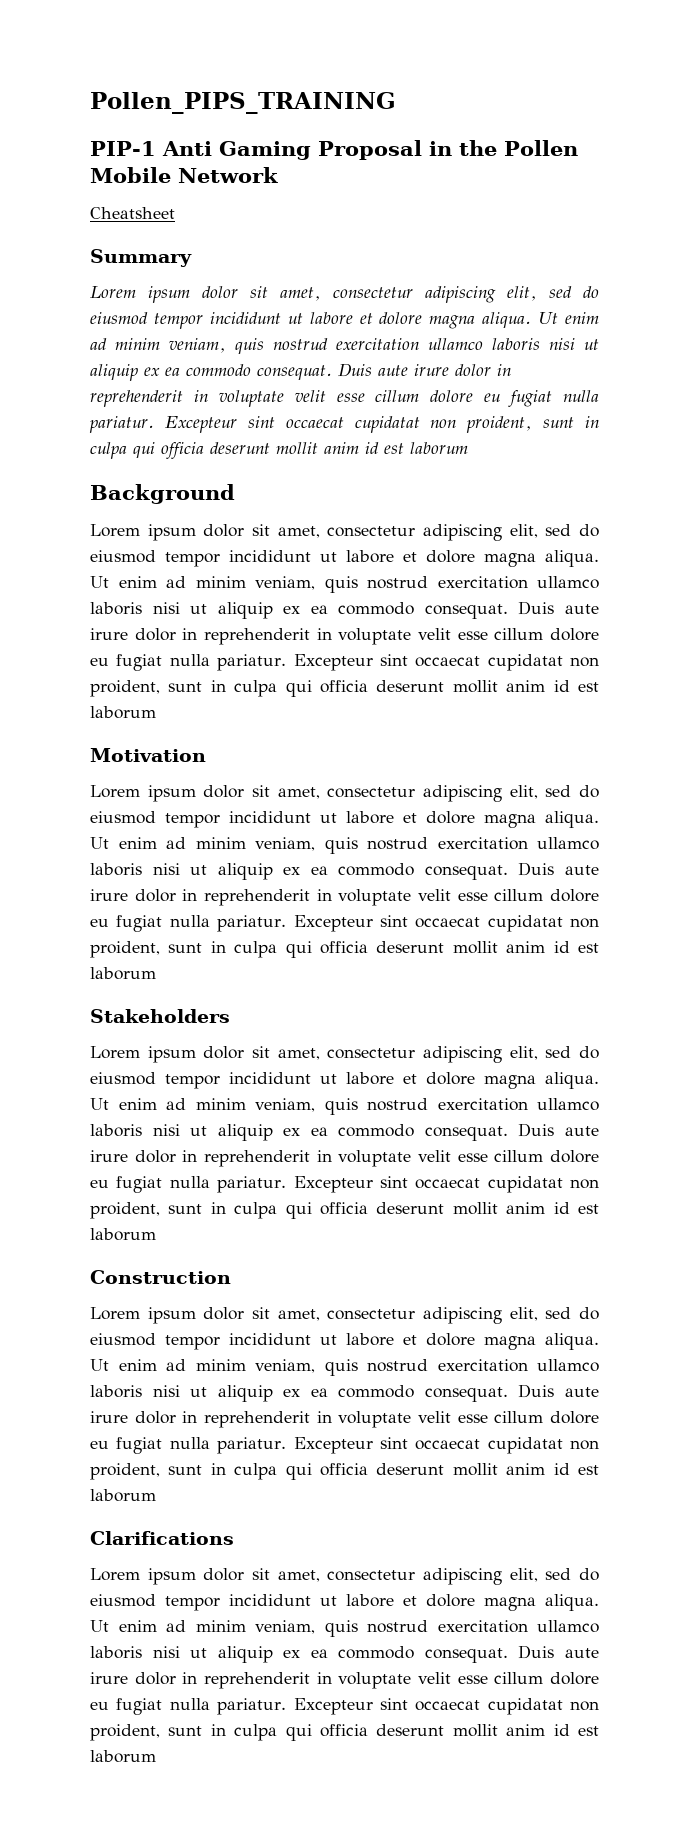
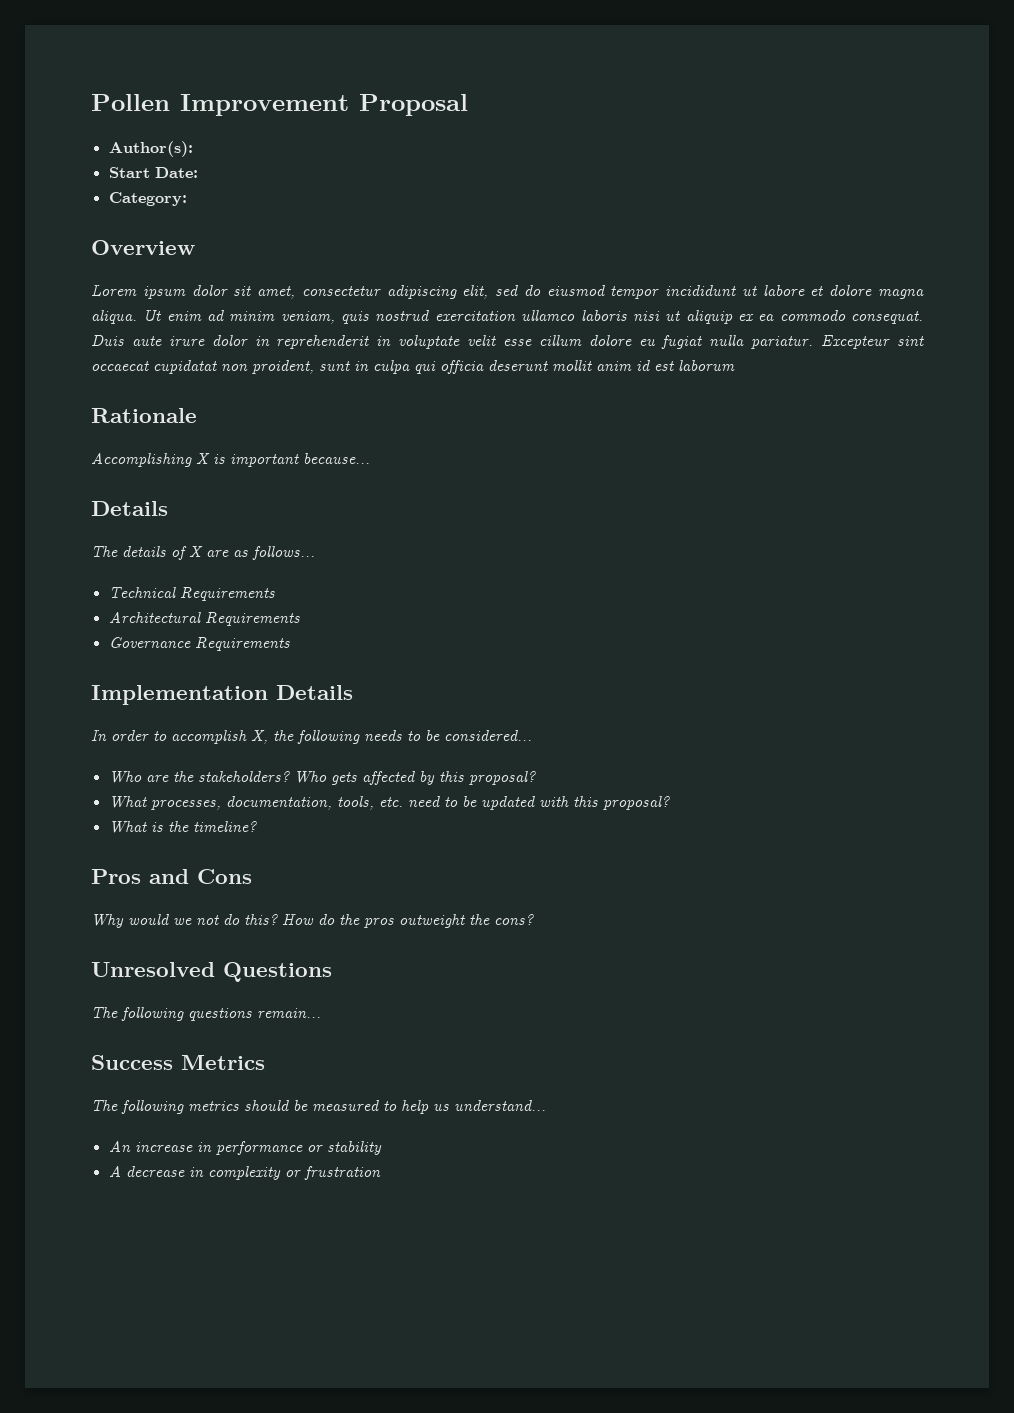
- Pollen_PIPS_TRAINING
- PIP-1 Anti Gaming Proposal in the Pollen Mobile Network
- Cheatsheet
- Summary
+ Pollen Improvement Proposal
+ Author(s):
+ Start Date:
+ Category:
+ Overview
- Background
- Lorem ipsum dolor sit amet, consectetur adipiscing elit, sed do eiusmod tempor incididunt ut labore et dolore magna aliqua. Ut enim ad minim veniam, quis nostrud exercitation ullamco laboris nisi ut aliquip ex ea commodo consequat. Duis aute irure dolor in reprehenderit in voluptate velit esse cillum dolore eu fugiat nulla pariatur. Excepteur sint occaecat cupidatat non proident, sunt in culpa qui officia deserunt mollit anim id est laborum
- Motivation
- Lorem ipsum dolor sit amet, consectetur adipiscing elit, sed do eiusmod tempor incididunt ut labore et dolore magna aliqua. Ut enim ad minim veniam, quis nostrud exercitation ullamco laboris nisi ut aliquip ex ea commodo consequat. Duis aute irure dolor in reprehenderit in voluptate velit esse cillum dolore eu fugiat nulla pariatur. Excepteur sint occaecat cupidatat non proident, sunt in culpa qui officia deserunt mollit anim id est laborum
- Stakeholders
- Lorem ipsum dolor sit amet, consectetur adipiscing elit, sed do eiusmod tempor incididunt ut labore et dolore magna aliqua. Ut enim ad minim veniam, quis nostrud exercitation ullamco laboris nisi ut aliquip ex ea commodo consequat. Duis aute irure dolor in reprehenderit in voluptate velit esse cillum dolore eu fugiat nulla pariatur. Excepteur sint occaecat cupidatat non proident, sunt in culpa qui officia deserunt mollit anim id est laborum
- Construction
- Lorem ipsum dolor sit amet, consectetur adipiscing elit, sed do eiusmod tempor incididunt ut labore et dolore magna aliqua. Ut enim ad minim veniam, quis nostrud exercitation ullamco laboris nisi ut aliquip ex ea commodo consequat. Duis aute irure dolor in reprehenderit in voluptate velit esse cillum dolore eu fugiat nulla pariatur. Excepteur sint occaecat cupidatat non proident, sunt in culpa qui officia deserunt mollit anim id est laborum
- Clarifications
- Lorem ipsum dolor sit amet, consectetur adipiscing elit, sed do eiusmod tempor incididunt ut labore et dolore magna aliqua. Ut enim ad minim veniam, quis nostrud exercitation ullamco laboris nisi ut aliquip ex ea commodo consequat. Duis aute irure dolor in reprehenderit in voluptate velit esse cillum dolore eu fugiat nulla pariatur. Excepteur sint occaecat cupidatat non proident, sunt in culpa qui officia deserunt mollit anim id est laborum
+ Rationale
+ Accomplishing X is important because...
+ Details
+ The details of X are as follows...
+ Technical Requirements
+ Architectural Requirements
+ Governance Requirements
+ Implementation Details
+ In order to accomplish X, the following needs to be considered...
+ Who are the stakeholders? Who gets affected by this proposal?
+ What processes, documentation, tools, etc. need to be updated with this proposal?
+ What is the timeline?
+ Pros and Cons
+ Why would we not do this? How do the pros outweight the cons?
+ Unresolved Questions
+ The following questions remain...
+ Success Metrics
+ The following metrics should be measured to help us understand...
+ An increase in performance or stability
+ A decrease in complexity or frustration

